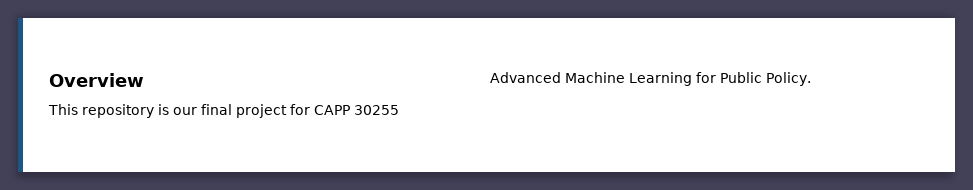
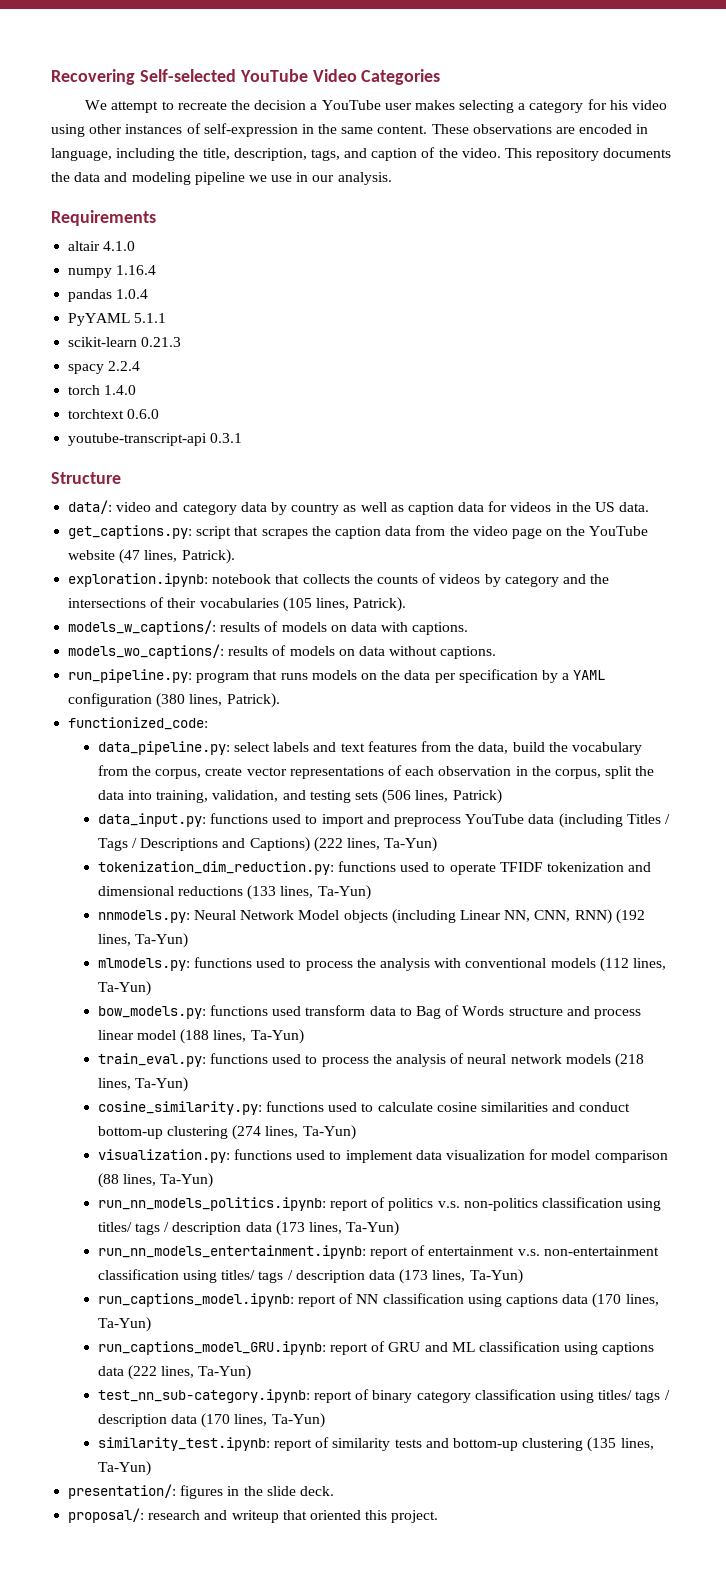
- Overview
- This repository is our final project for CAPP 30255 Advanced Machine Learning for Public Policy.
+ Recovering Self-selected YouTube Video Categories
+ We attempt to recreate the decision a YouTube user makes selecting a category for his video using other instances of self-expression in the same content. These observations are encoded in language, including the title, description, tags, and caption of the video. This repository documents the data and modeling pipeline we use in our analysis.
+ Requirements
+ altair 4.1.0
+ numpy 1.16.4
+ pandas 1.0.4
+ PyYAML 5.1.1
+ scikit-learn 0.21.3
+ spacy 2.2.4
+ torch 1.4.0
+ torchtext 0.6.0
+ youtube-transcript-api 0.3.1
+ Structure
+ data/: video and category data by country as well as caption data for videos in the US data.
+ get_captions.py: script that scrapes the caption data from the video page on the YouTube website (47 lines, Patrick).
+ exploration.ipynb: notebook that collects the counts of videos by category and the intersections of their vocabularies (105 lines, Patrick).
+ models_w_captions/: results of models on data with captions.
+ models_wo_captions/: results of models on data without captions.
+ run_pipeline.py: program that runs models on the data per specification by a YAML configuration (380 lines, Patrick).
+ functionized_code:
+ data_pipeline.py: select labels and text features from the data, build the vocabulary from the corpus, create vector representations of each observation in the corpus, split the data into training, validation, and testing sets (506 lines, Patrick)
+ data_input.py: functions used to import and preprocess YouTube data (including Titles / Tags / Descriptions and Captions) (222 lines, Ta-Yun)
+ tokenization_dim_reduction.py: functions used to operate TFIDF tokenization and dimensional reductions (133 lines, Ta-Yun)
+ nnmodels.py: Neural Network Model objects (including Linear NN, CNN, RNN) (192 lines, Ta-Yun)
+ mlmodels.py: functions used to process the analysis with conventional models (112 lines, Ta-Yun)
+ bow_models.py: functions used transform data to Bag of Words structure and process linear model (188 lines, Ta-Yun)
+ train_eval.py: functions used to process the analysis of neural network models (218 lines, Ta-Yun)
+ cosine_similarity.py: functions used to calculate cosine similarities and conduct bottom-up clustering (274 lines, Ta-Yun)
+ visualization.py: functions used to implement data visualization for model comparison (88 lines, Ta-Yun)
+ run_nn_models_politics.ipynb: report of politics v.s. non-politics classification using titles/ tags / description data (173 lines, Ta-Yun)
+ run_nn_models_entertainment.ipynb: report of entertainment v.s. non-entertainment classification using titles/ tags / description data (173 lines, Ta-Yun)
+ run_captions_model.ipynb: report of NN classification using captions data (170 lines, Ta-Yun)
+ run_captions_model_GRU.ipynb: report of GRU and ML classification using captions data (222 lines, Ta-Yun)
+ test_nn_sub-category.ipynb: report of binary category classification using titles/ tags / description data (170 lines, Ta-Yun)
+ similarity_test.ipynb: report of similarity tests and bottom-up clustering (135 lines, Ta-Yun)
+ presentation/: figures in the slide deck.
+ proposal/: research and writeup that oriented this project.

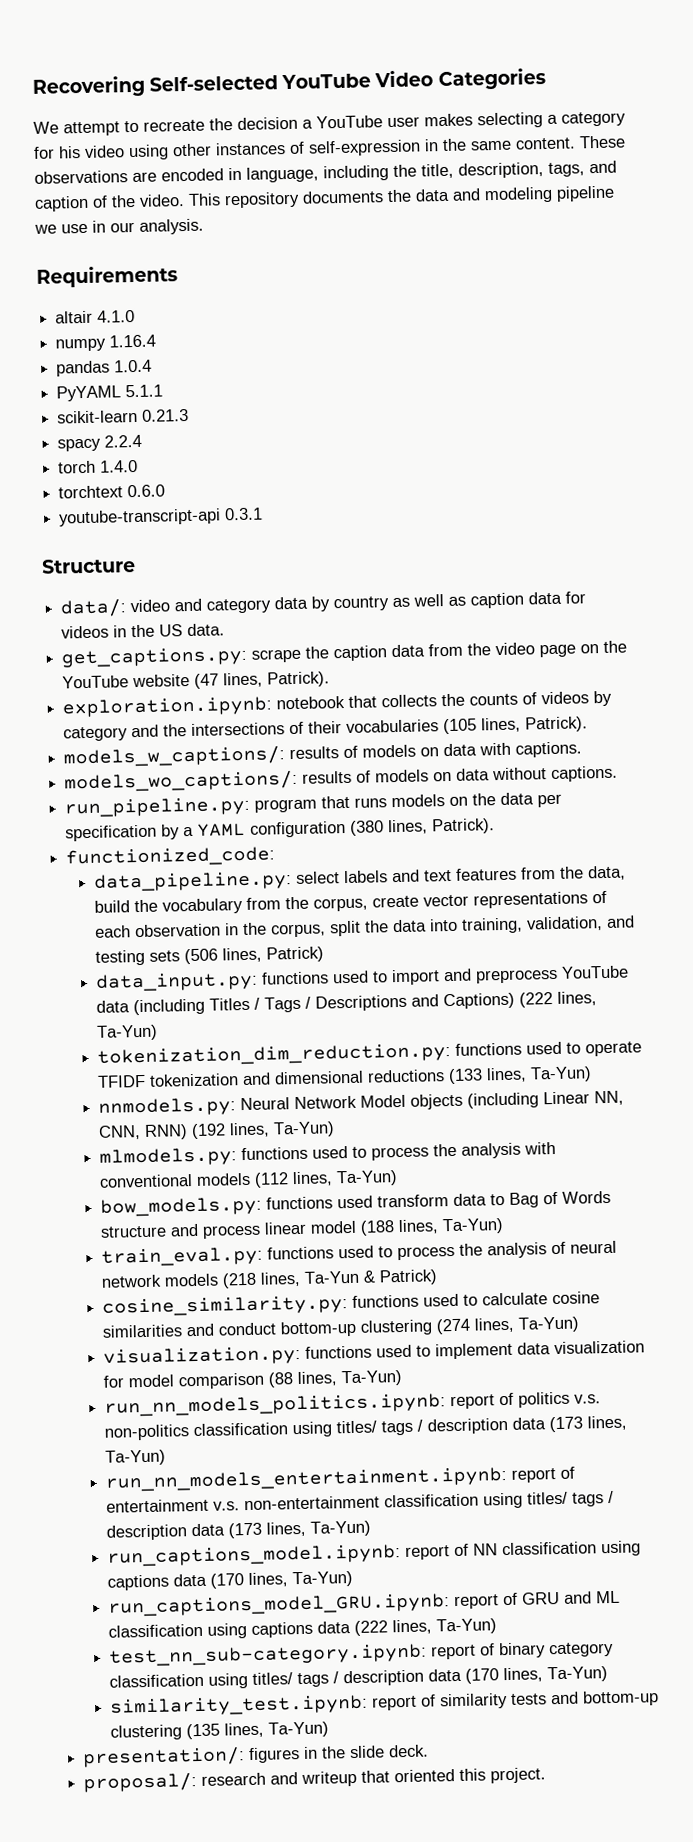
- get_captions.py: script that scrapes the caption data from the video page on the YouTube website (47 lines, Patrick).
+ get_captions.py: scrape the caption data from the video page on the YouTube website (47 lines, Patrick).
- train_eval.py: functions used to process the analysis of neural network models (218 lines, Ta-Yun)
+ train_eval.py: functions used to process the analysis of neural network models (218 lines, Ta-Yun & Patrick)

